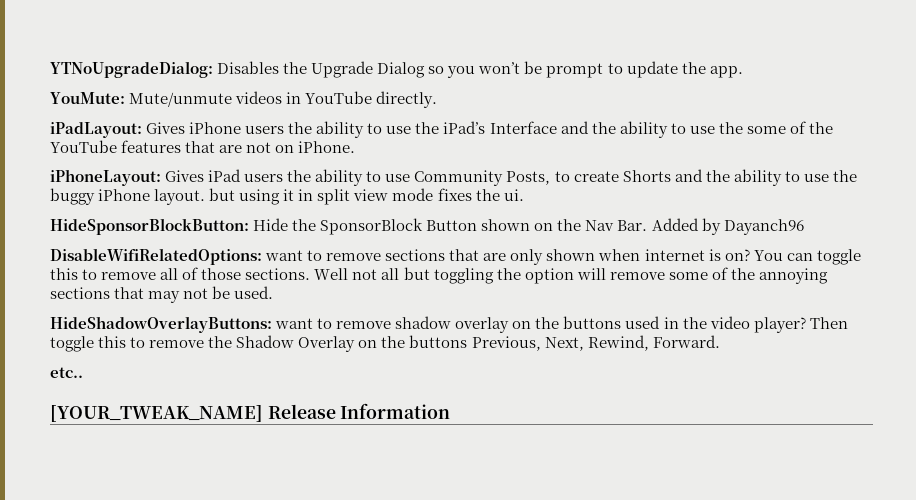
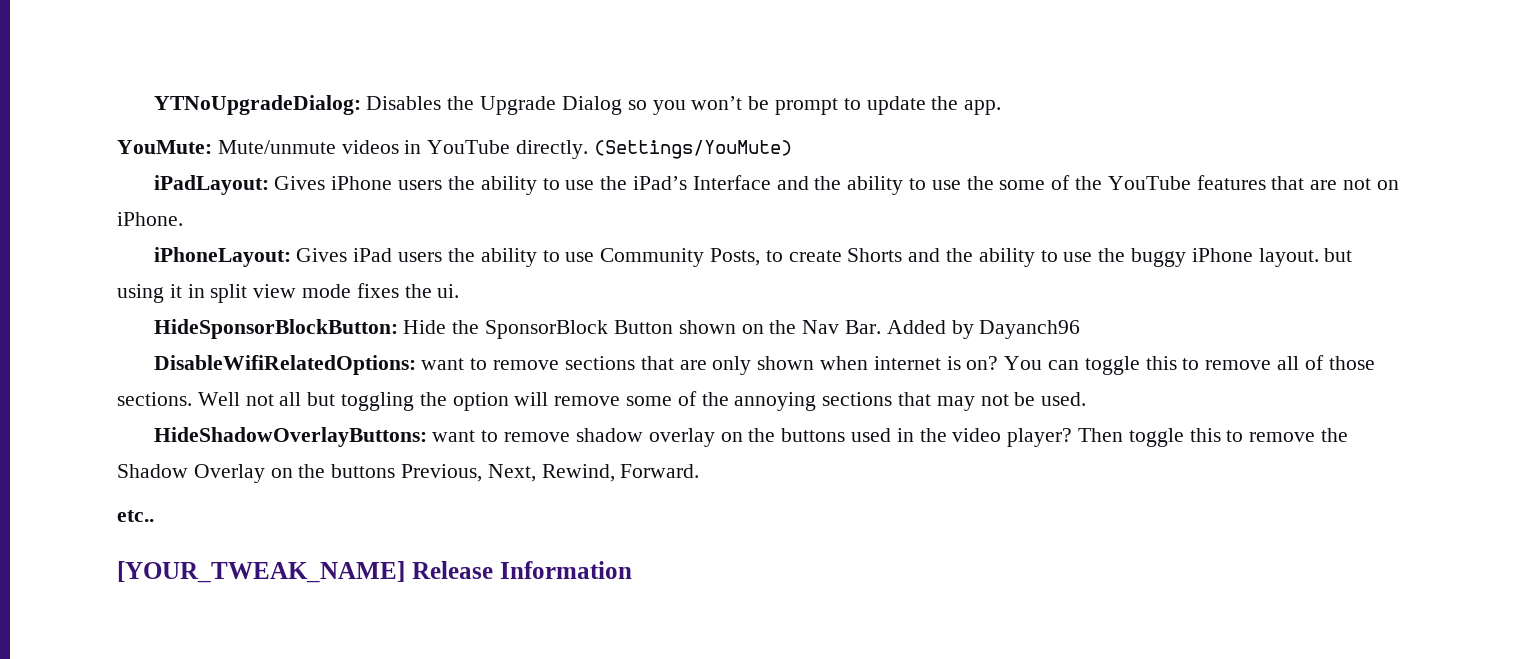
+ (Settings/YouMute)

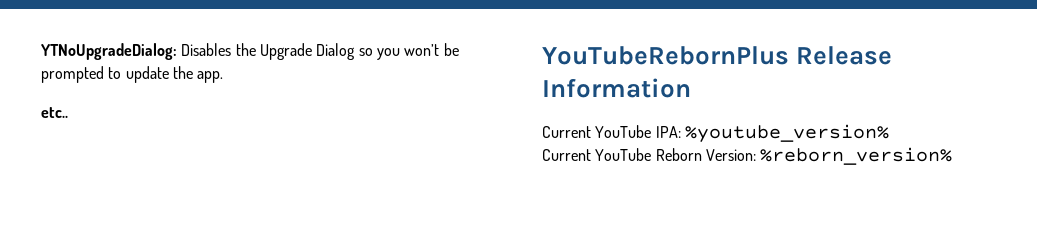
- YTNoUpgradeDialog: Disables the Upgrade Dialog so you won’t be prompt to update the app.
+ YTNoUpgradeDialog: Disables the Upgrade Dialog so you won’t be prompted to update the app.
- YouMute: Mute/unmute videos in YouTube directly. (Settings/YouMute)
- iPadLayout: Gives iPhone users the ability to use the iPad’s Interface and the ability to use the some of the YouTube features that are not on iPhone.
- iPhoneLayout: Gives iPad users the ability to use Community Posts, to create Shorts and the ability to use the buggy iPhone layout. but using it in split view mode fixes the ui.
- HideSponsorBlockButton: Hide the SponsorBlock Button shown on the Nav Bar. Added by Dayanch96
- DisableWifiRelatedOptions: want to remove sections that are only shown when internet is on? You can toggle this to remove all of those sections. Well not all but toggling the option will remove some of the annoying sections that may not be used.
- HideShadowOverlayButtons: want to remove shadow overlay on the buttons used in the video player? Then toggle this to remove the Shadow Overlay on the buttons Previous, Next, Rewind, Forward.
- [YOUR_TWEAK_NAME] Release Information
+ YouTubeRebornPlus Release Information
+ Current YouTube IPA: %youtube_version%
+ Current YouTube Reborn Version: %reborn_version%

